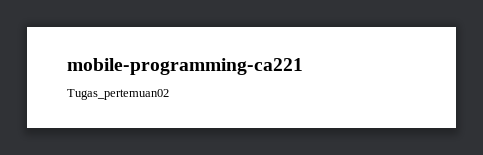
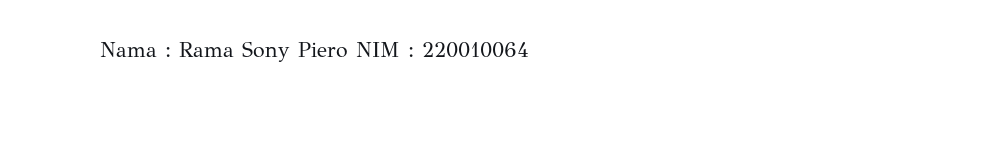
- mobile-programming-ca221
- Tugas_pertemuan02
+ Nama : Rama Sony Piero NIM : 220010064

